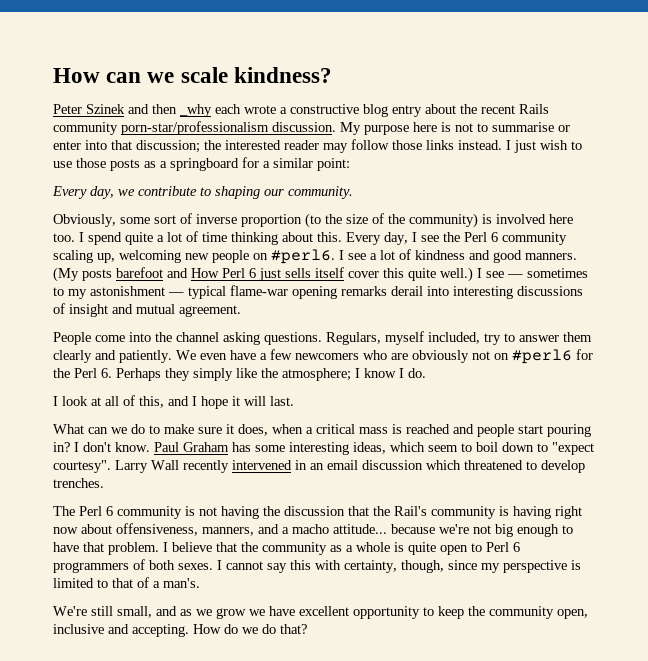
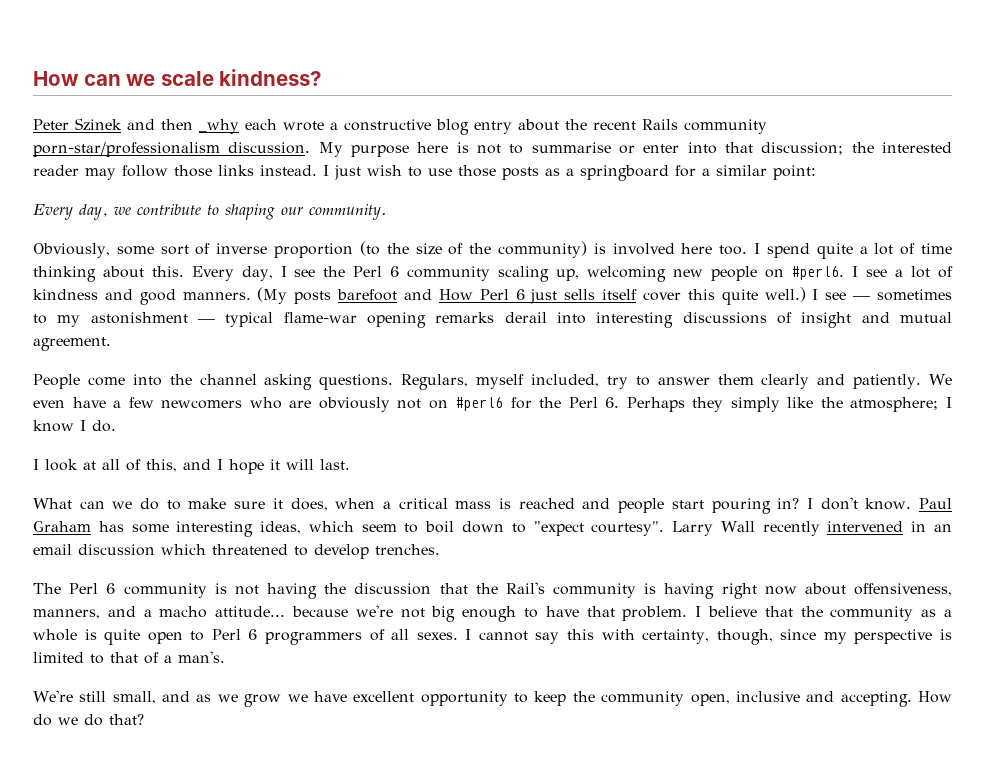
- I believe that the community as a whole is quite open to Perl 6 programmers of both sexes.
+ I believe that the community as a whole is quite open to Perl 6 programmers of all sexes.

